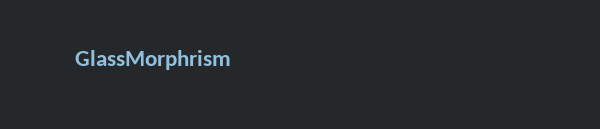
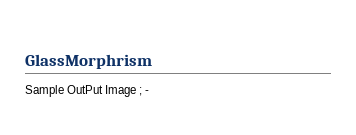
+ Sample OutPut Image ; -

